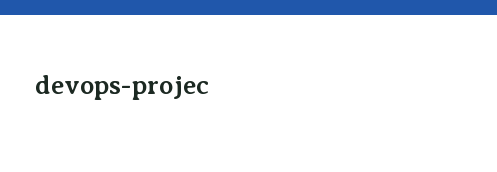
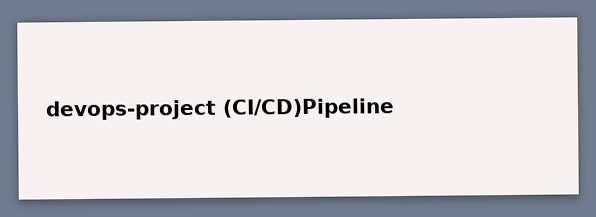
- devops-projec
+ devops-project (CI/CD)Pipeline

